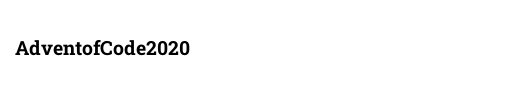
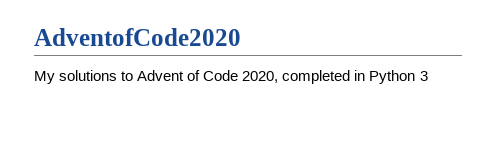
+ My solutions to Advent of Code 2020, completed in Python 3

